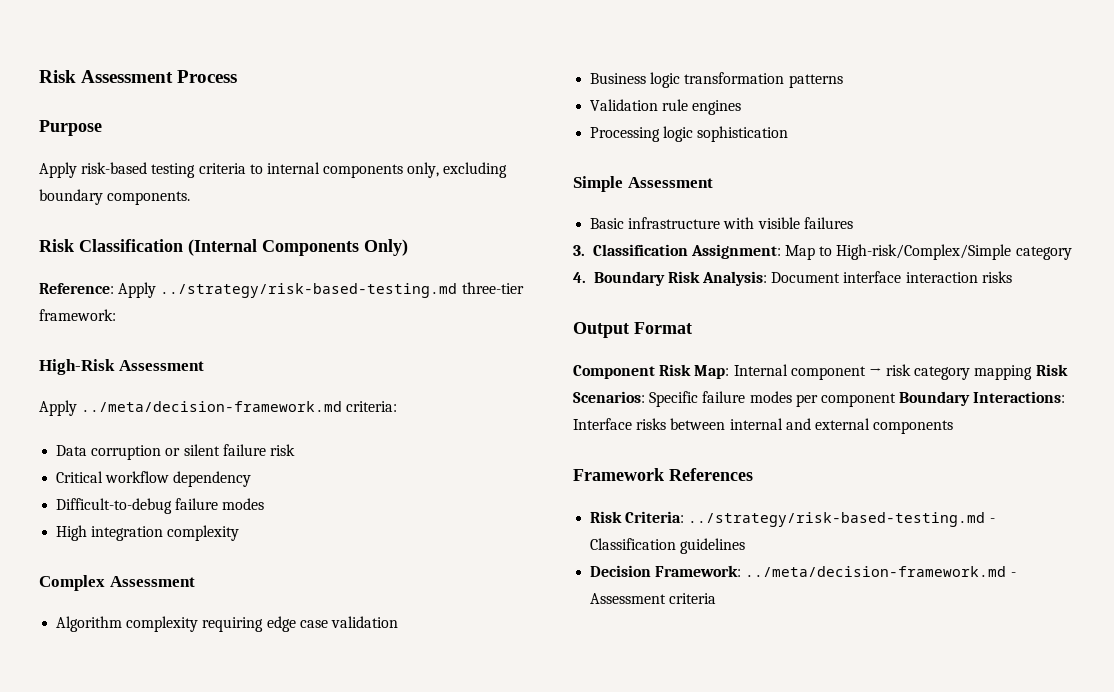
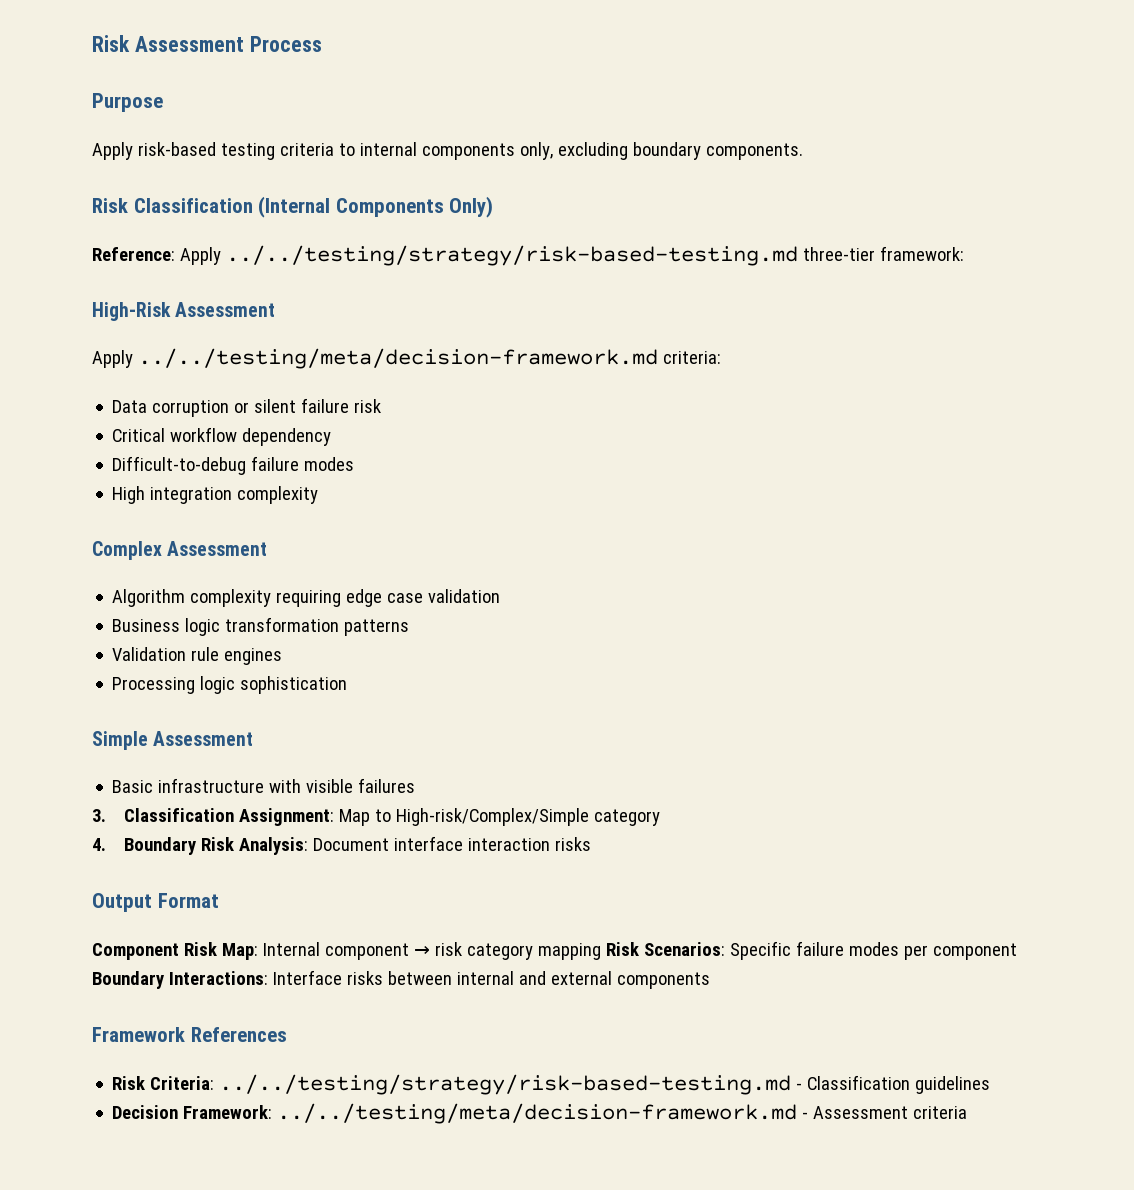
- Reference: Apply ../strategy/risk-based-testing.md three-tier framework:
+ Reference: Apply ../../testing/strategy/risk-based-testing.md three-tier framework:
- Apply ../meta/decision-framework.md criteria:
+ Apply ../../testing/meta/decision-framework.md criteria:
- Risk Criteria: ../strategy/risk-based-testing.md - Classification guidelines
+ Risk Criteria: ../../testing/strategy/risk-based-testing.md - Classification guidelines
- Decision Framework: ../meta/decision-framework.md - Assessment criteria
+ Decision Framework: ../../testing/meta/decision-framework.md - Assessment criteria

